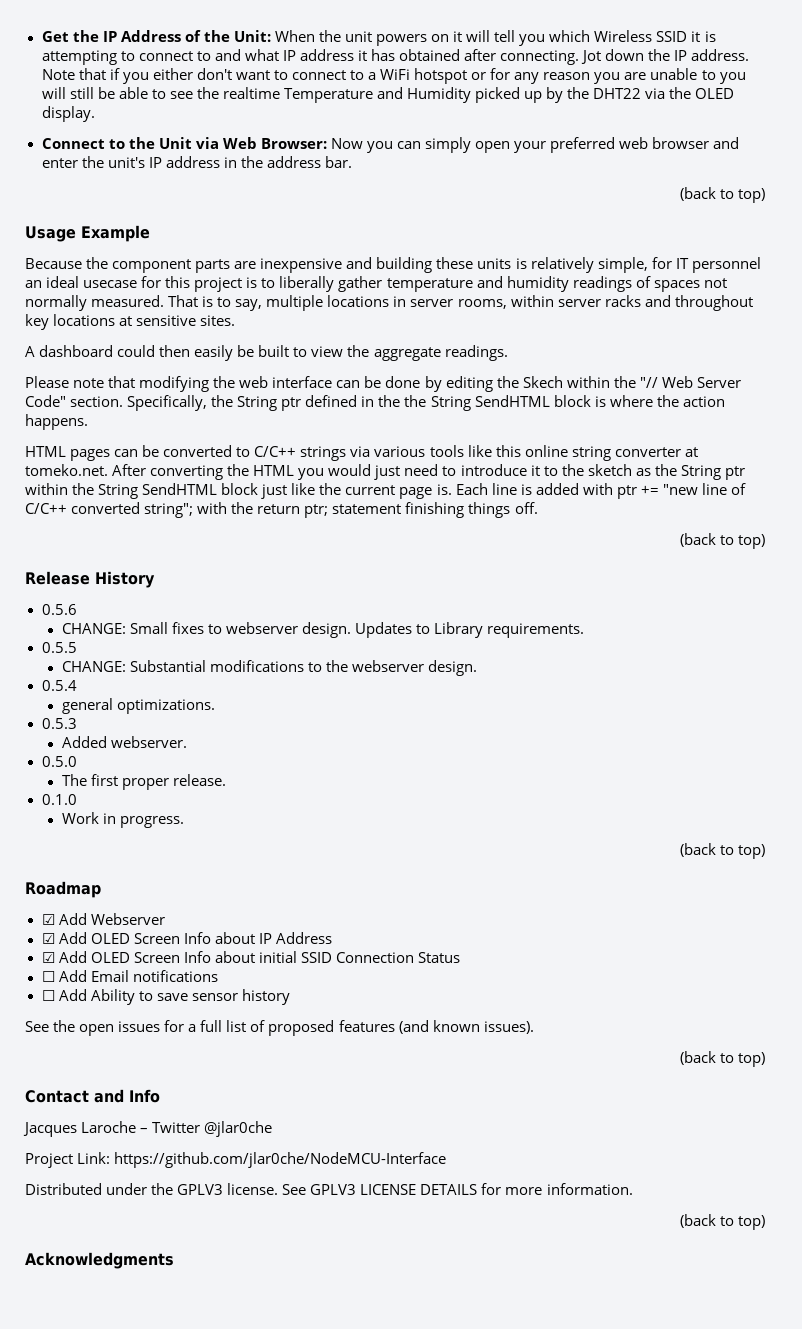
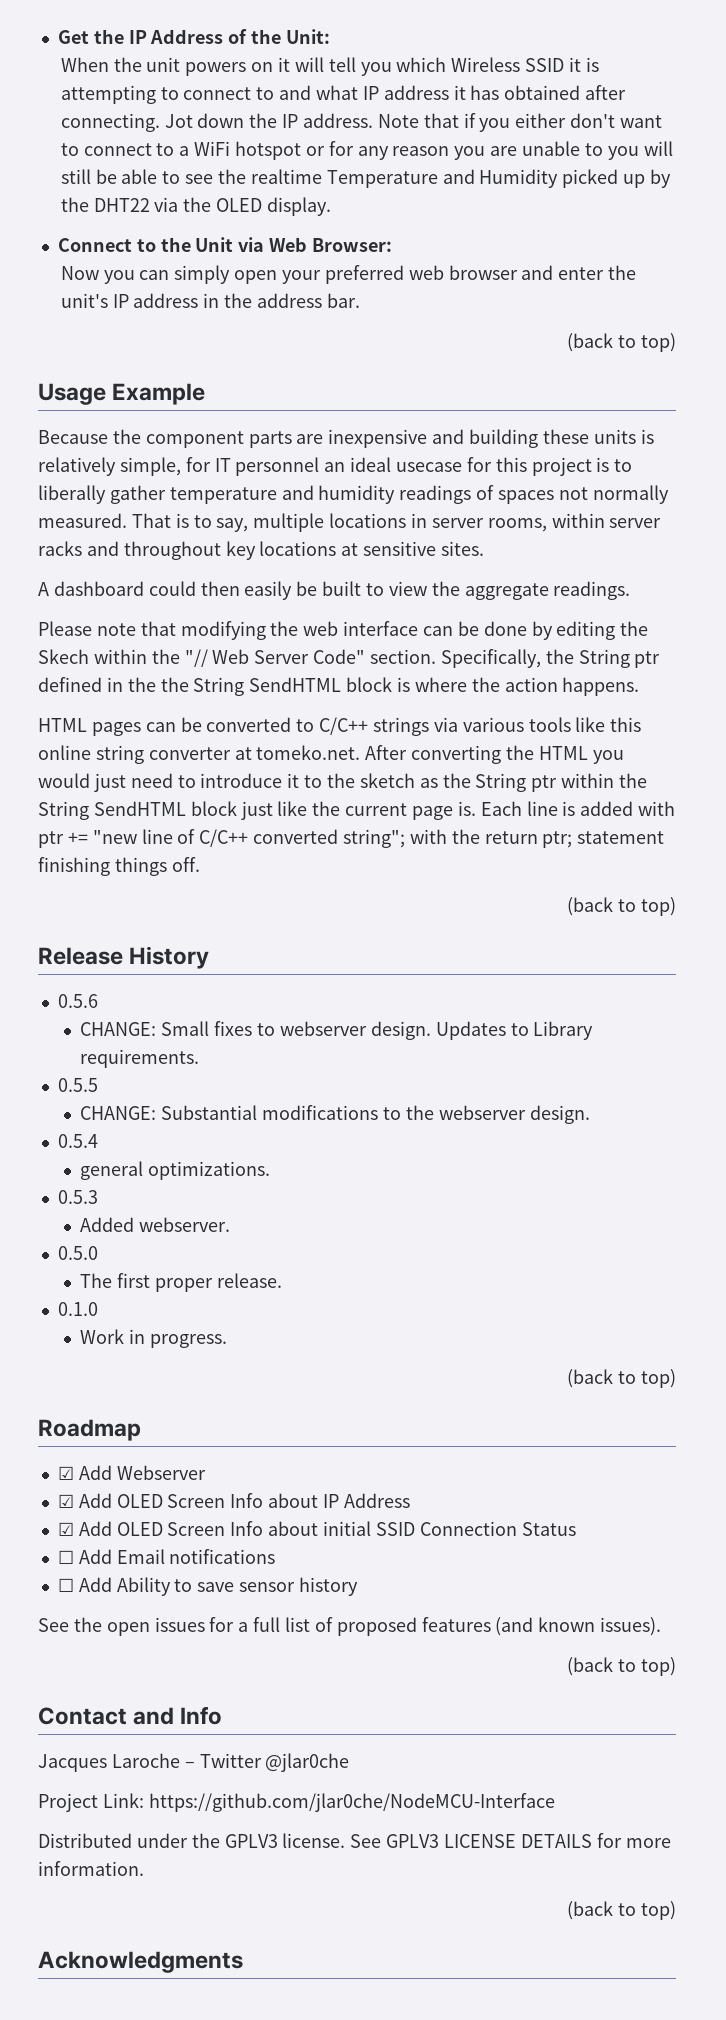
- Get the IP Address of the Unit: When the unit powers on it will tell you which Wireless SSID it is attempting to connect to and what IP address it has obtained after connecting.
+ Get the IP Address of the Unit:
+ When the unit powers on it will tell you which Wireless SSID it is attempting to connect to and what IP address it has obtained after connecting.
- Connect to the Unit via Web Browser: Now you can simply open your preferred web browser and enter the unit's IP address in the address bar.
+ Connect to the Unit via Web Browser:
+ Now you can simply open your preferred web browser and enter the unit's IP address in the address bar.

